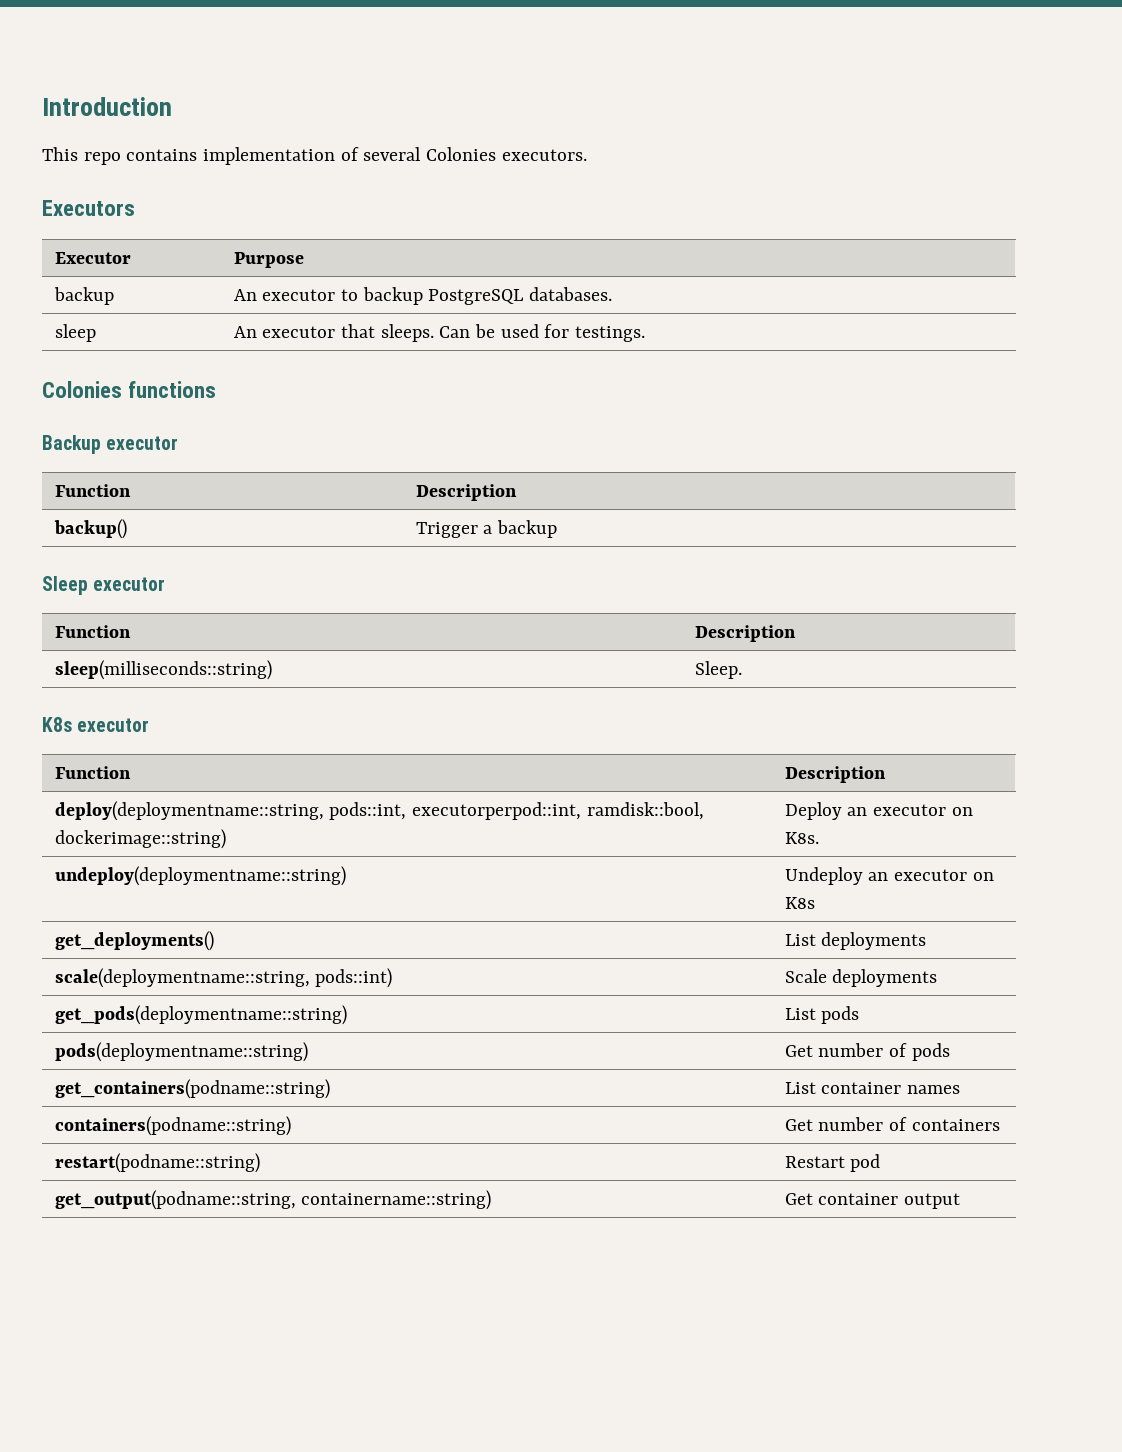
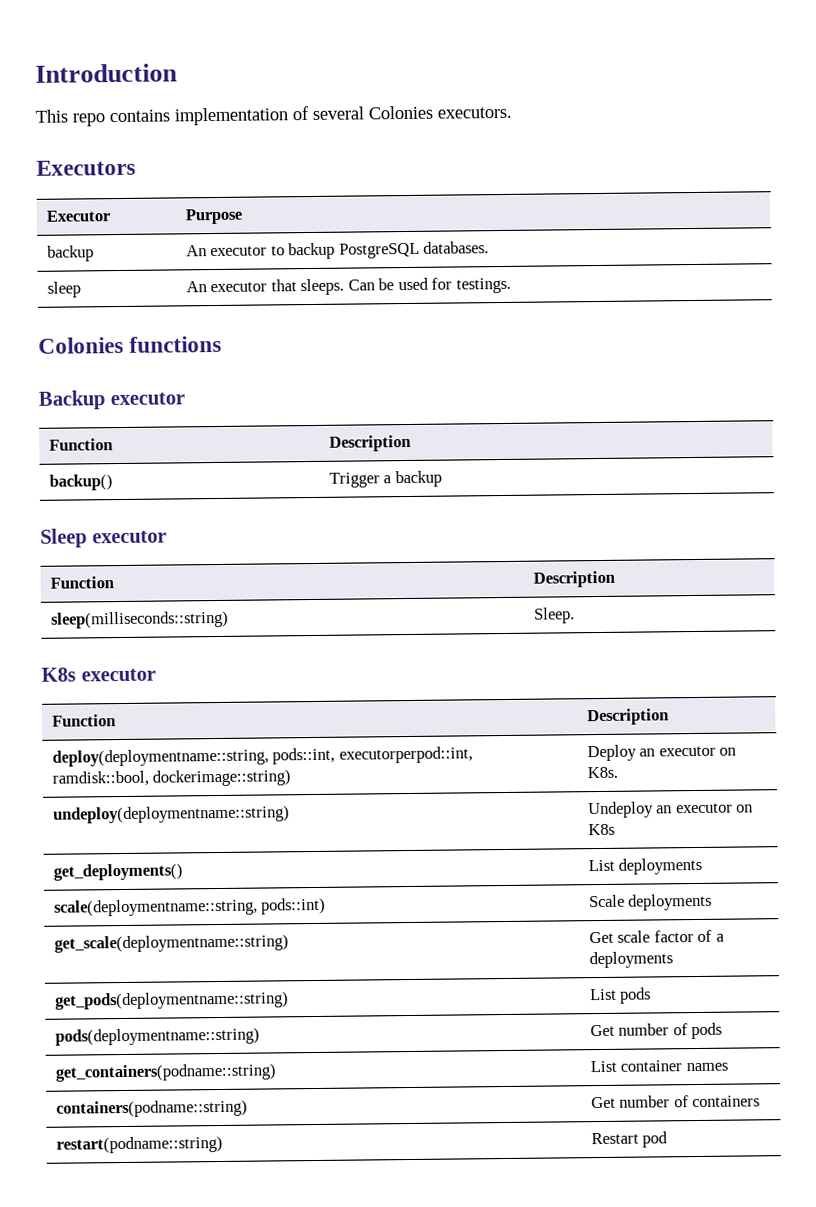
+ get_scale(deploymentname::string) | Get scale factor of a deployments
- get_output(podname::string, containername::string) | Get container output

